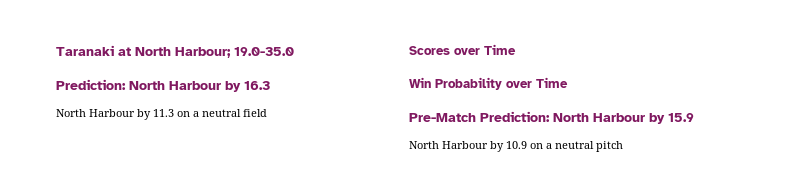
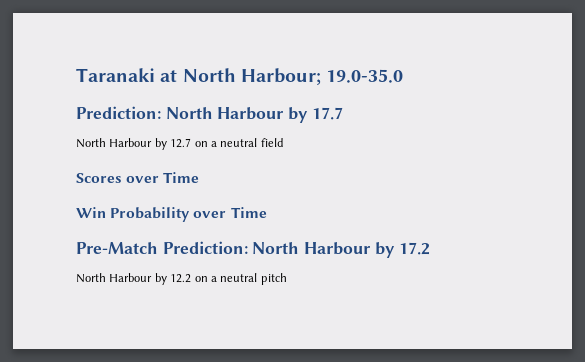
- Prediction: North Harbour by 16.3
- North Harbour by 11.3 on a neutral field
+ Prediction: North Harbour by 17.7
+ North Harbour by 12.7 on a neutral field
- Pre-Match Prediction: North Harbour by 15.9
- North Harbour by 10.9 on a neutral pitch
+ Pre-Match Prediction: North Harbour by 17.2
+ North Harbour by 12.2 on a neutral pitch

